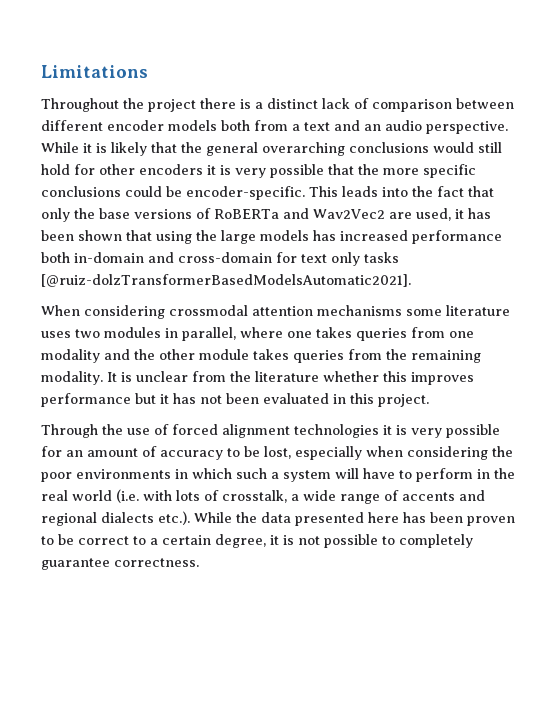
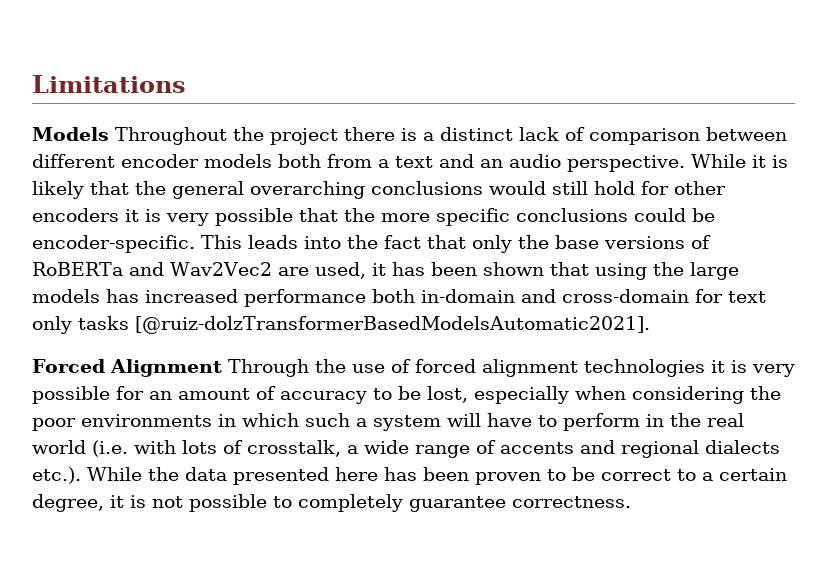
- Throughout the project there is a distinct lack of comparison between different encoder models both from a text and an audio perspective.
+ Models Throughout the project there is a distinct lack of comparison between different encoder models both from a text and an audio perspective.
- When considering crossmodal attention mechanisms some literature uses two modules in parallel, where one takes queries from one modality and the other module takes queries from the remaining modality. It is unclear from the literature whether this improves performance but it has not been evaluated in this project.
- Through the use of forced alignment technologies it is very possible for an amount of accuracy to be lost, especially when considering the poor environments in which such a system will have to perform in the real world (i.e. with lots of crosstalk, a wide range of accents and regional dialects etc.). While the data presented here has been proven to be correct to a certain degree, it is not possible to completely guarantee correctness.
+ Forced Alignment Through the use of forced alignment technologies it is very possible for an amount of accuracy to be lost, especially when considering the poor environments in which such a system will have to perform in the real world (i.e. with lots of crosstalk, a wide range of accents and regional dialects etc.). While the data presented here has been proven to be correct to a certain degree, it is not possible to completely guarantee correctness.

